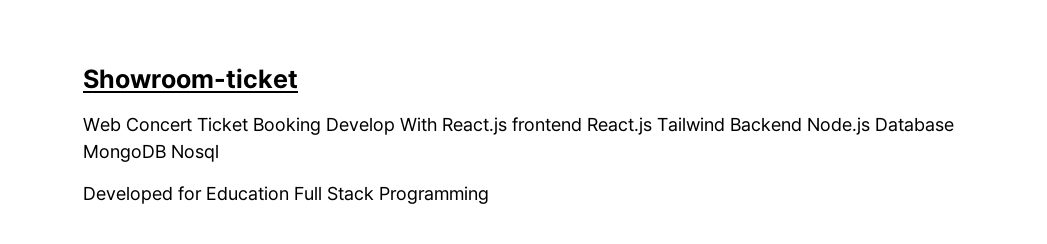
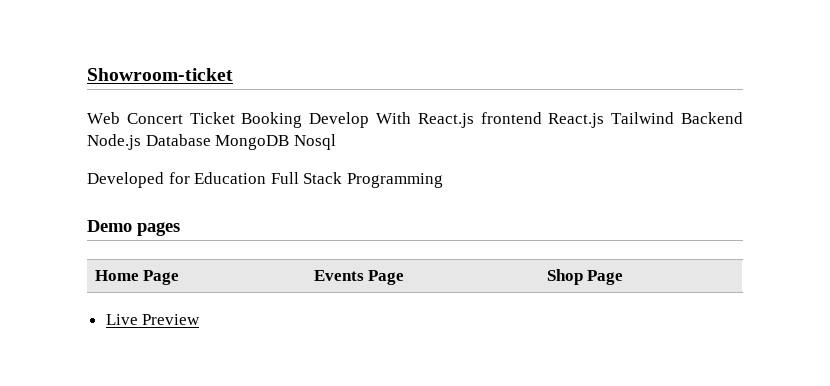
+ Demo pages
+ Home Page | Events Page | Shop Page
+ Live Preview

